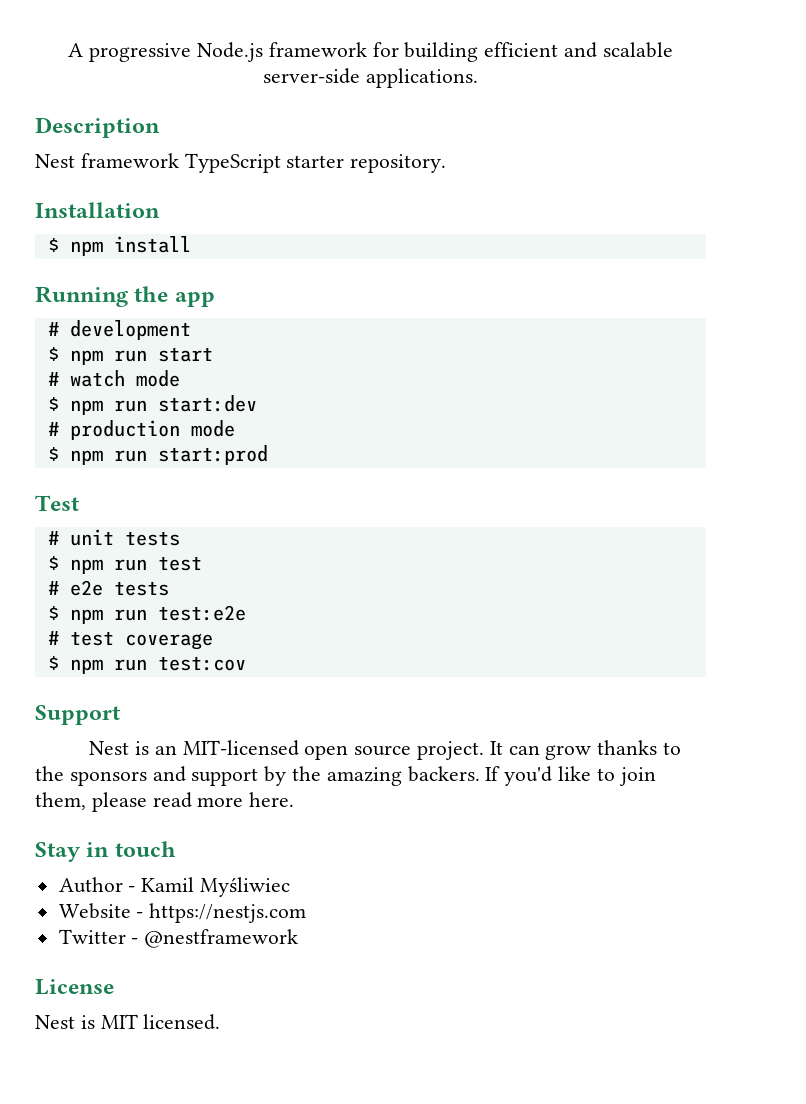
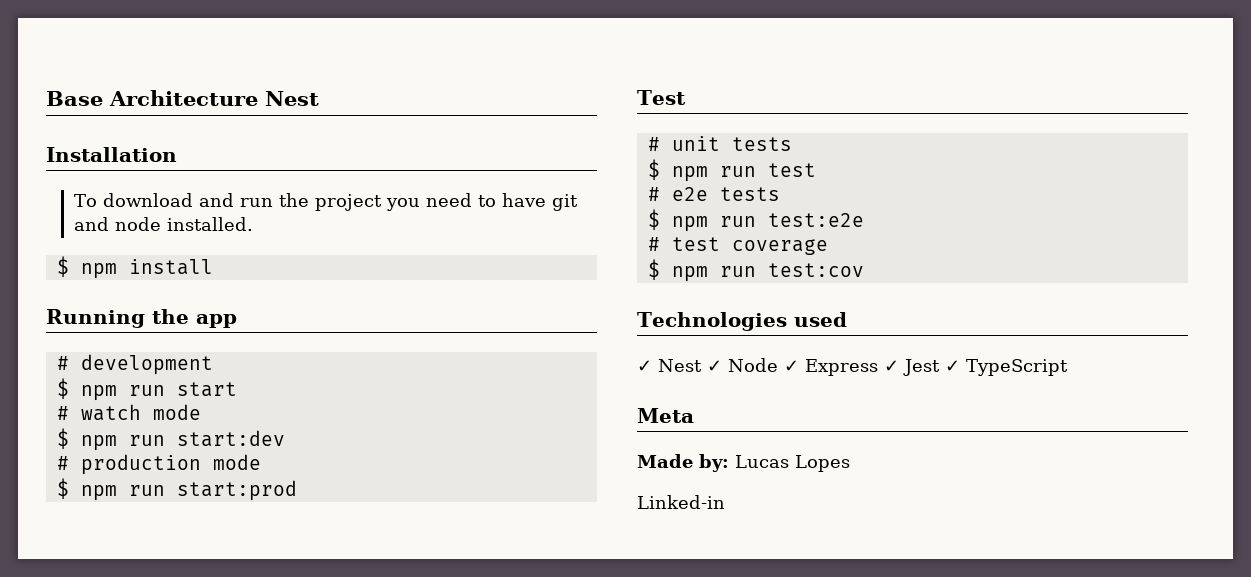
- A progressive Node.js framework for building efficient and scalable server-side applications.
- Description
- Nest framework TypeScript starter repository.
+ Base Architecture Nest
  Installation
+ To download and run the project you need to have git and node installed.
- Support
- Nest is an MIT-licensed open source project. It can grow thanks to the sponsors and support by the amazing backers. If you'd like to join them, please read more here.
- Stay in touch
- Author - Kamil Myśliwiec
- Website - https://nestjs.com
- Twitter - @nestframework
- License
- Nest is MIT licensed.
+ Technologies used
+ ✓ Nest ✓ Node ✓ Express ✓ Jest ✓ TypeScript
+ Meta
+ Made by: Lucas Lopes
+ Linked-in

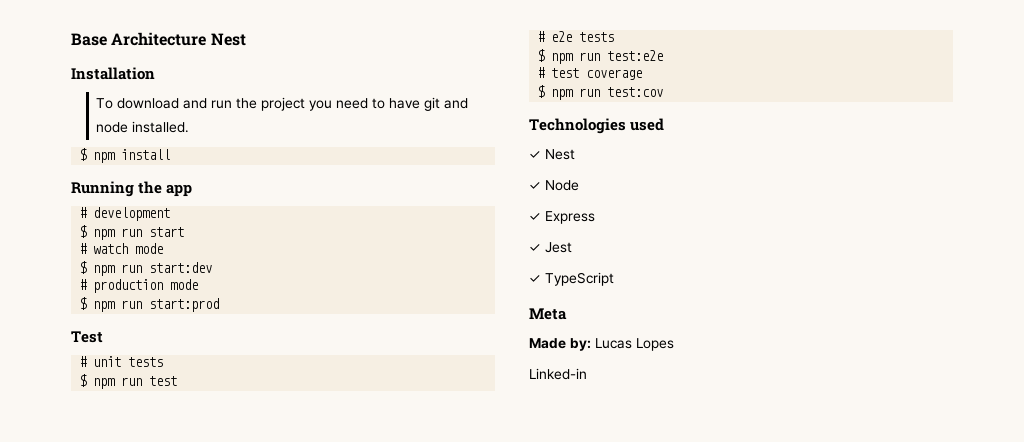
- ✓ Nest ✓ Node ✓ Express ✓ Jest ✓ TypeScript
+ ✓ Nest
+ ✓ Node
+ ✓ Express
+ ✓ Jest
+ ✓ TypeScript

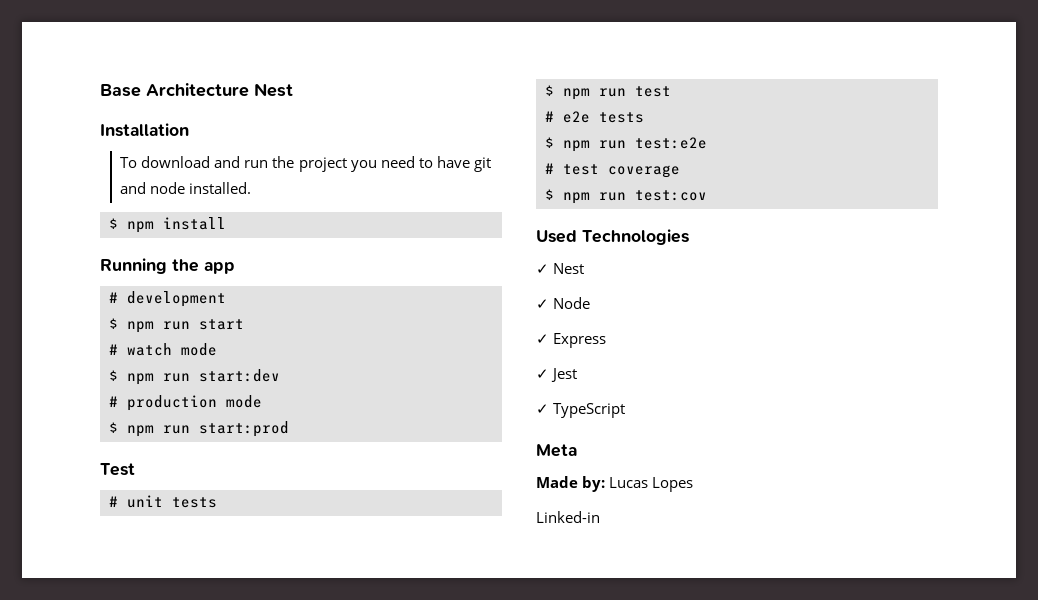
- Technologies used
+ Used Technologies

